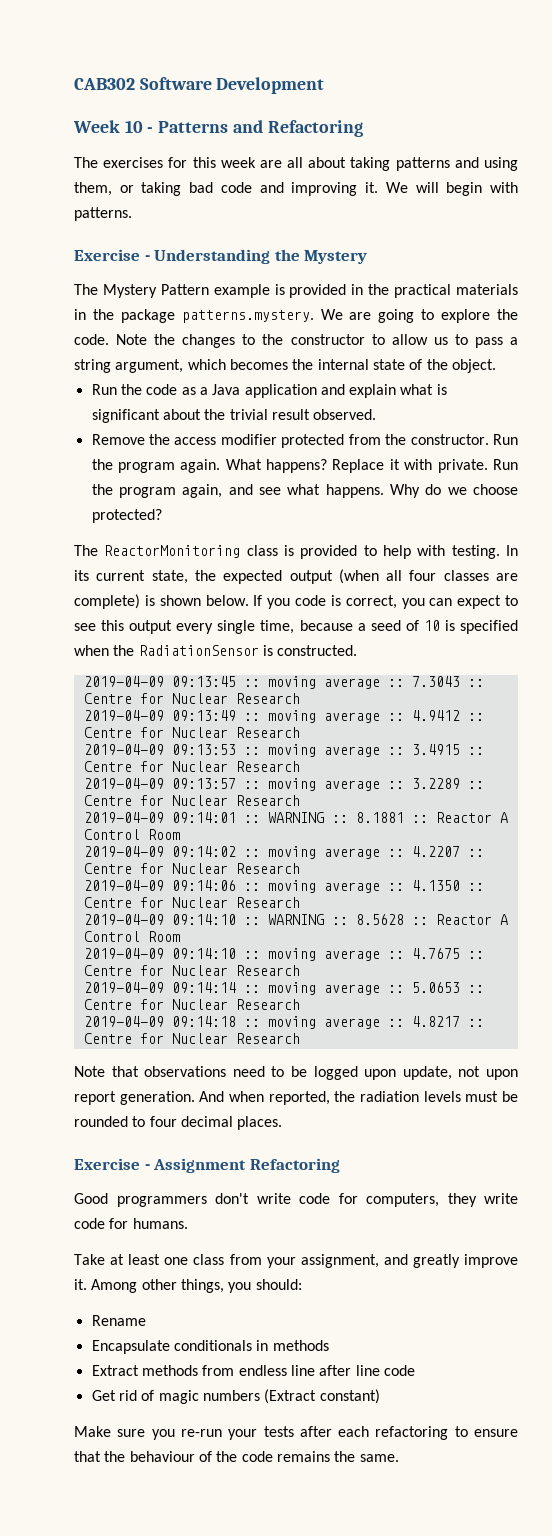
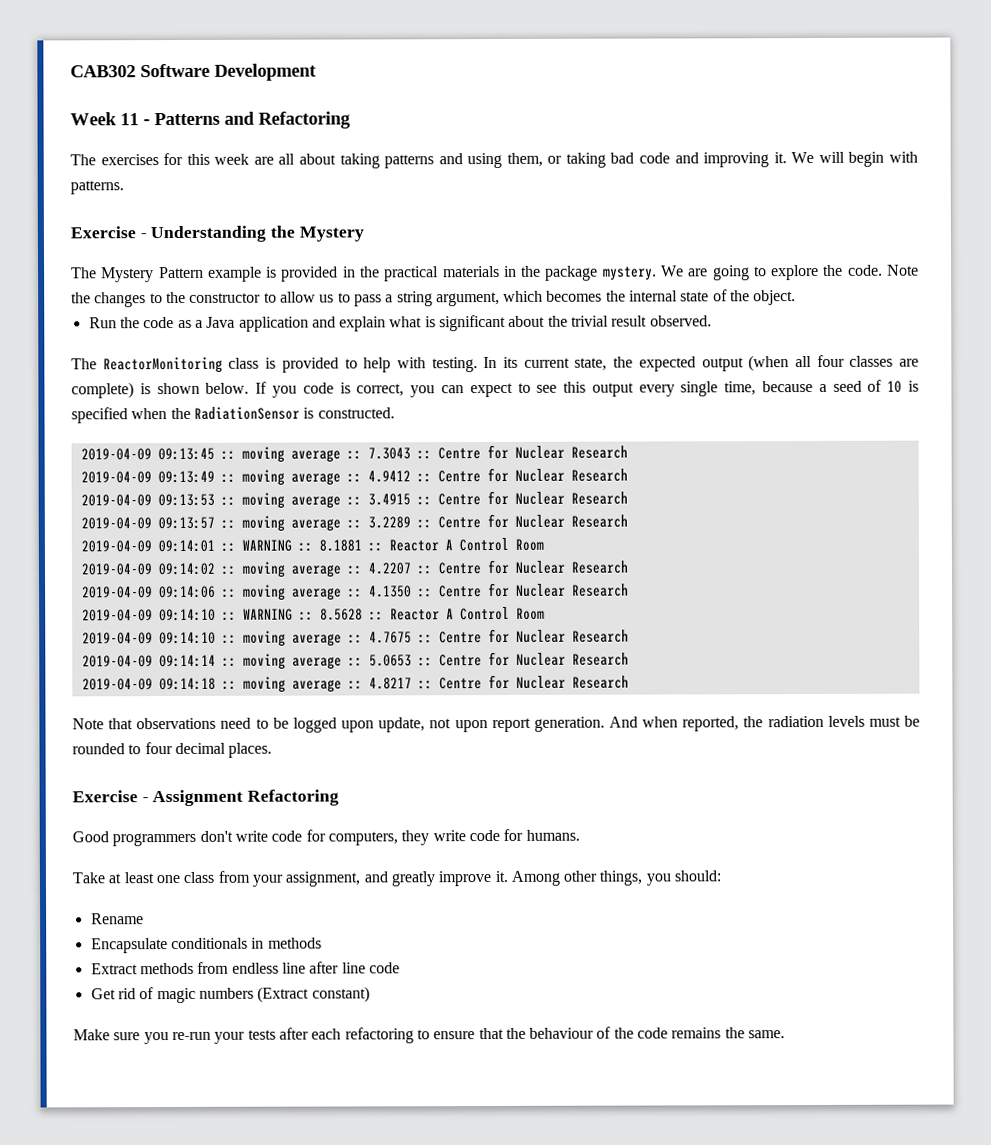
- Week 10 - Patterns and Refactoring
+ Week 11 - Patterns and Refactoring
- The Mystery Pattern example is provided in the practical materials in the package patterns.mystery. We are going to explore the code.
+ The Mystery Pattern example is provided in the practical materials in the package mystery. We are going to explore the code.
- Remove the access modifier protected from the constructor. Run the program again. What happens? Replace it with private. Run the program again, and see what happens. Why do we choose protected?

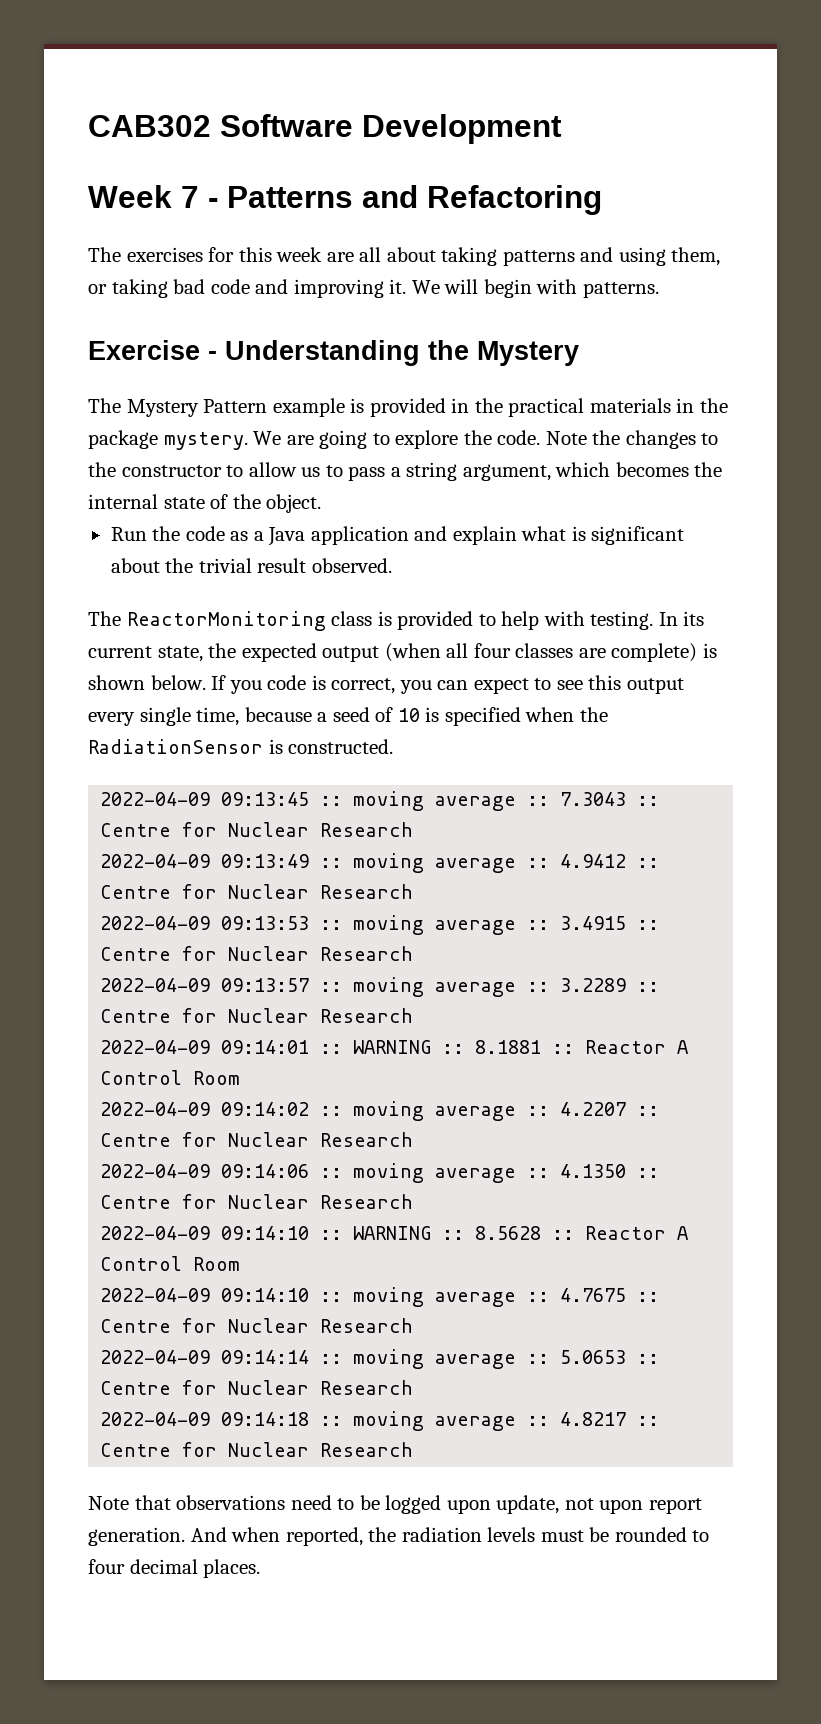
- Week 11 - Patterns and Refactoring
+ Week 7 - Patterns and Refactoring
- 2019-04-09 09:13:45 :: moving average :: 7.3043 :: Centre for Nuclear Research
+ 2022-04-09 09:13:45 :: moving average :: 7.3043 :: Centre for Nuclear Research
- 2019-04-09 09:13:49 :: moving average :: 4.9412 :: Centre for Nuclear Research
+ 2022-04-09 09:13:49 :: moving average :: 4.9412 :: Centre for Nuclear Research
- 2019-04-09 09:13:53 :: moving average :: 3.4915 :: Centre for Nuclear Research
+ 2022-04-09 09:13:53 :: moving average :: 3.4915 :: Centre for Nuclear Research
- 2019-04-09 09:13:57 :: moving average :: 3.2289 :: Centre for Nuclear Research
+ 2022-04-09 09:13:57 :: moving average :: 3.2289 :: Centre for Nuclear Research
- 2019-04-09 09:14:01 :: WARNING :: 8.1881 :: Reactor A Control Room
+ 2022-04-09 09:14:01 :: WARNING :: 8.1881 :: Reactor A Control Room
- 2019-04-09 09:14:02 :: moving average :: 4.2207 :: Centre for Nuclear Research
+ 2022-04-09 09:14:02 :: moving average :: 4.2207 :: Centre for Nuclear Research
- 2019-04-09 09:14:06 :: moving average :: 4.1350 :: Centre for Nuclear Research
+ 2022-04-09 09:14:06 :: moving average :: 4.1350 :: Centre for Nuclear Research
- 2019-04-09 09:14:10 :: WARNING :: 8.5628 :: Reactor A Control Room
+ 2022-04-09 09:14:10 :: WARNING :: 8.5628 :: Reactor A Control Room
- 2019-04-09 09:14:10 :: moving average :: 4.7675 :: Centre for Nuclear Research
+ 2022-04-09 09:14:10 :: moving average :: 4.7675 :: Centre for Nuclear Research
- 2019-04-09 09:14:14 :: moving average :: 5.0653 :: Centre for Nuclear Research
+ 2022-04-09 09:14:14 :: moving average :: 5.0653 :: Centre for Nuclear Research
- 2019-04-09 09:14:18 :: moving average :: 4.8217 :: Centre for Nuclear Research
+ 2022-04-09 09:14:18 :: moving average :: 4.8217 :: Centre for Nuclear Research
- Exercise - Assignment Refactoring
- Good programmers don't write code for computers, they write code for humans.
- Take at least one class from your assignment, and greatly improve it. Among other things, you should:
- Rename
- Encapsulate conditionals in methods
- Extract methods from endless line after line code
- Get rid of magic numbers (Extract constant)
- Make sure you re-run your tests after each refactoring to ensure that the behaviour of the code remains the same.

